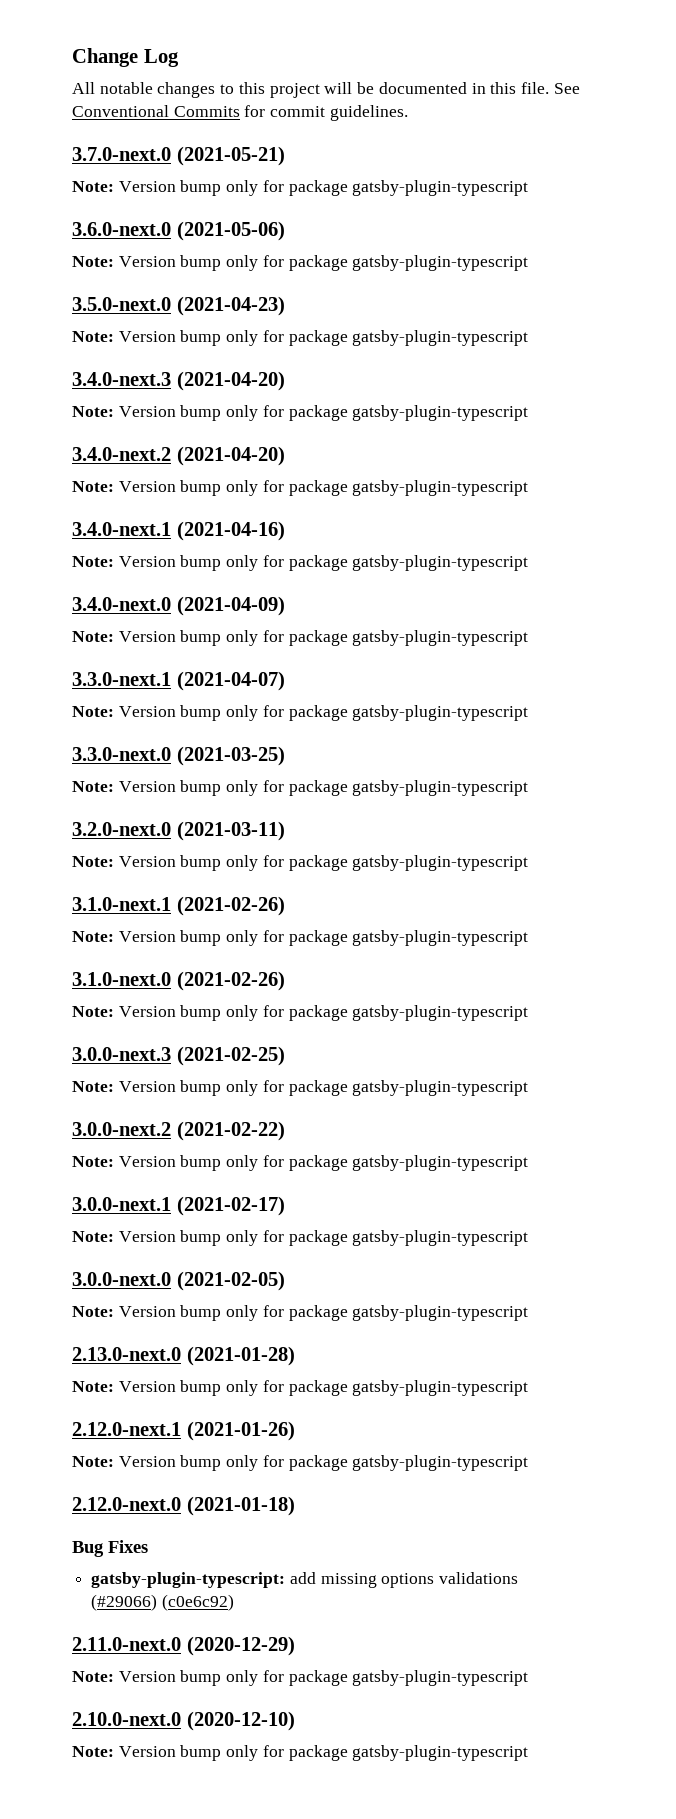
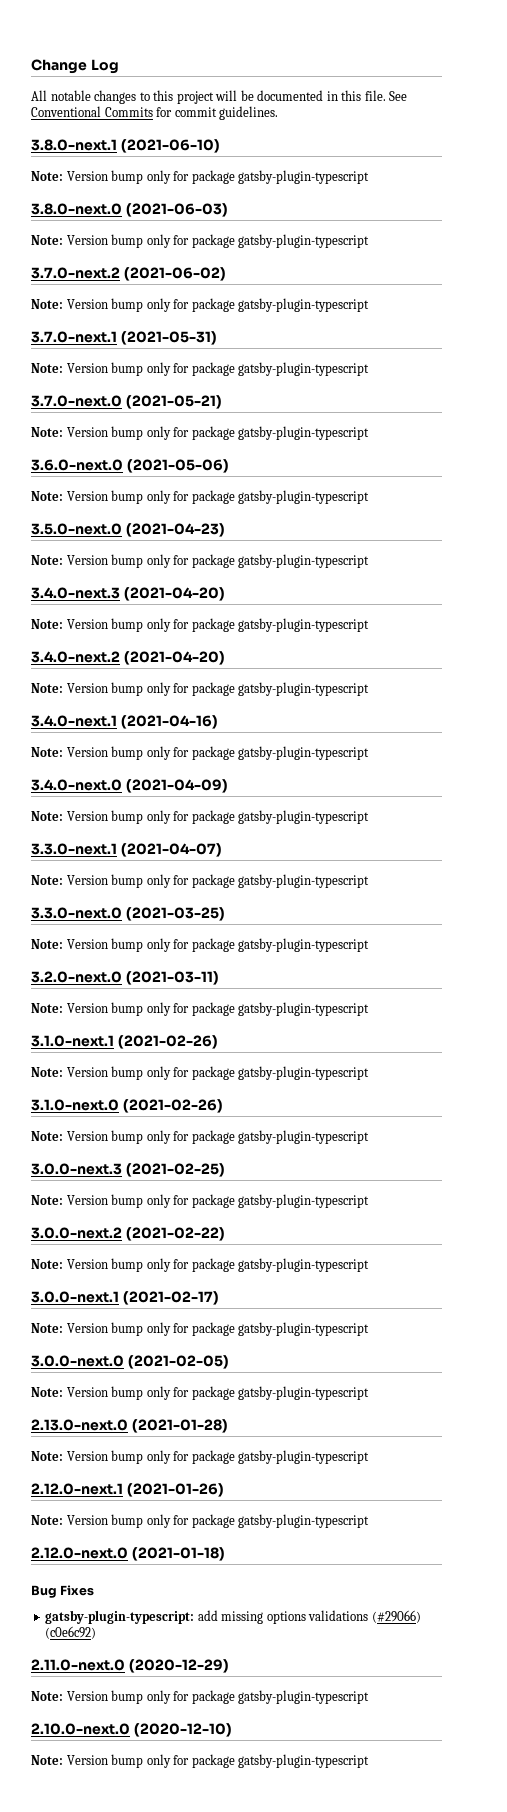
+ 3.8.0-next.1 (2021-06-10)
+ Note: Version bump only for package gatsby-plugin-typescript
+ 3.8.0-next.0 (2021-06-03)
+ Note: Version bump only for package gatsby-plugin-typescript
+ 3.7.0-next.2 (2021-06-02)
+ Note: Version bump only for package gatsby-plugin-typescript
+ 3.7.0-next.1 (2021-05-31)
+ Note: Version bump only for package gatsby-plugin-typescript

